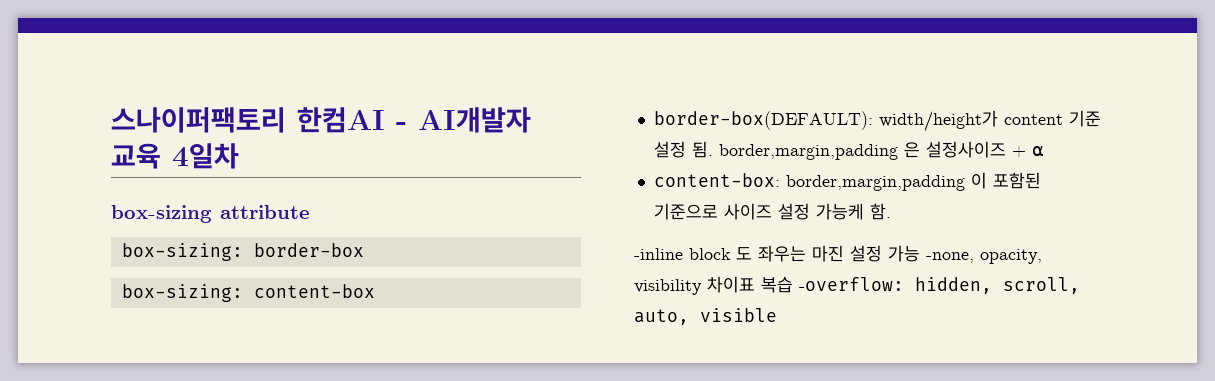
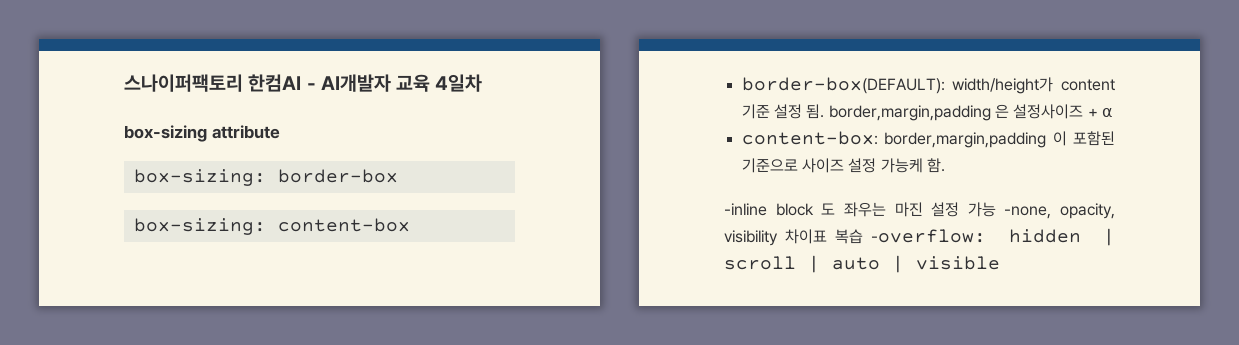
- -inline block 도 좌우는 마진 설정 가능 -none, opacity, visibility 차이표 복습 -overflow: hidden, scroll, auto, visible
+ -inline block 도 좌우는 마진 설정 가능 -none, opacity, visibility 차이표 복습 -overflow: hidden | scroll | auto | visible

